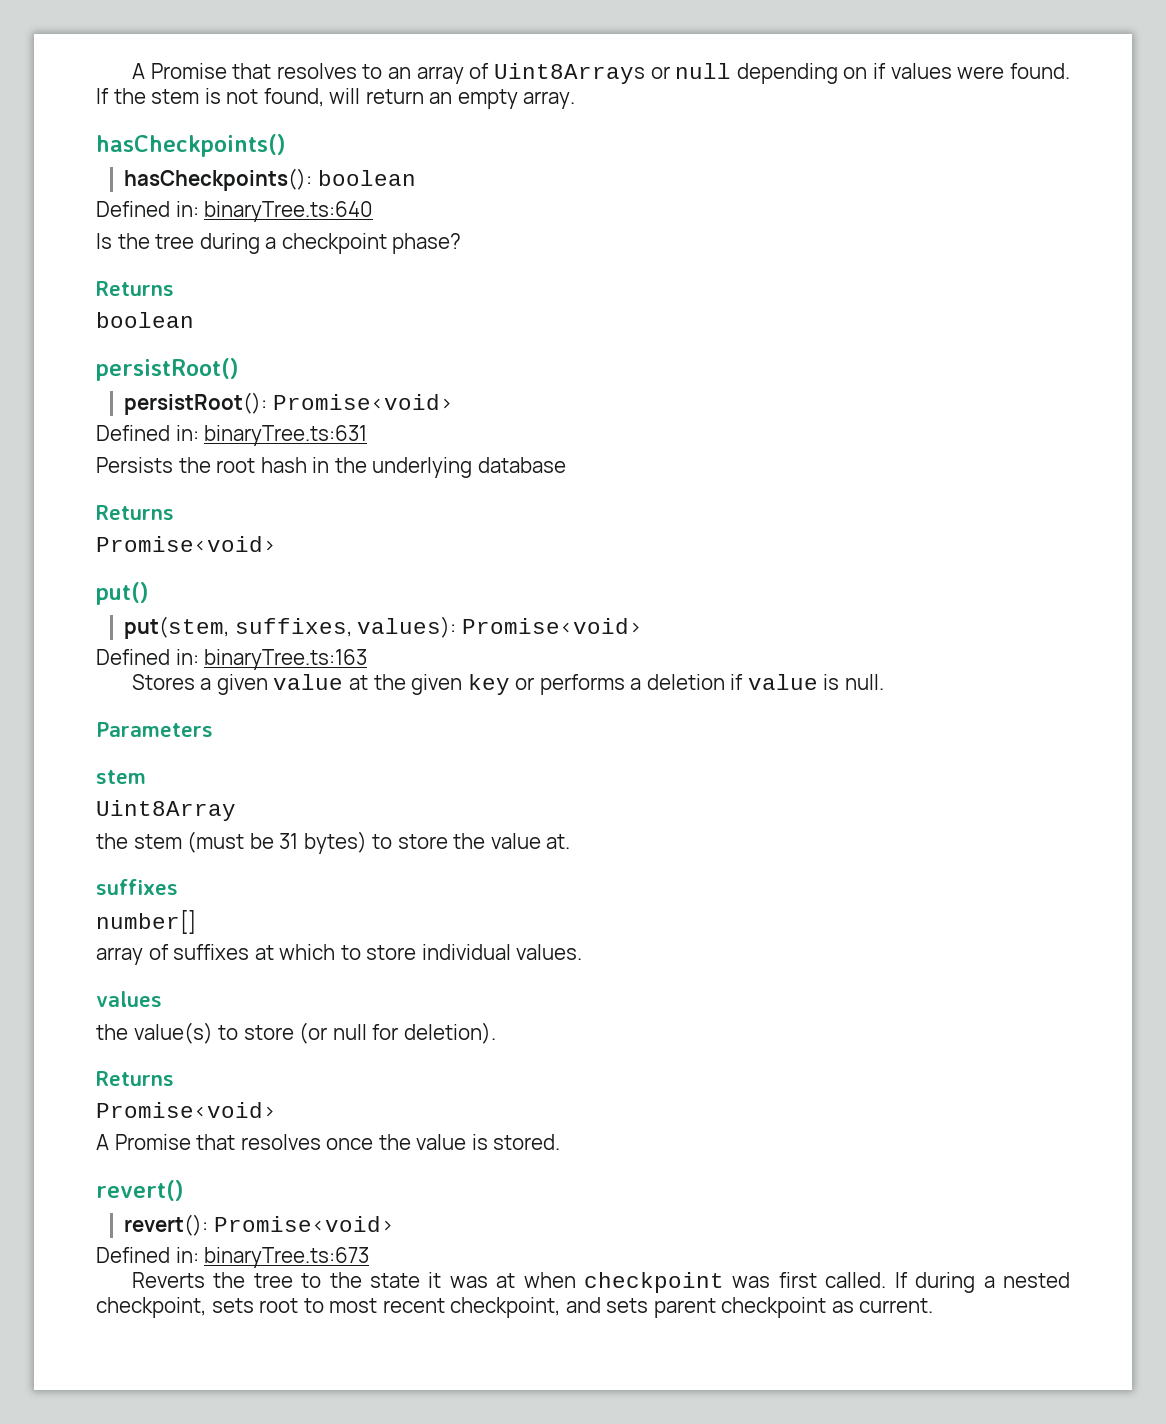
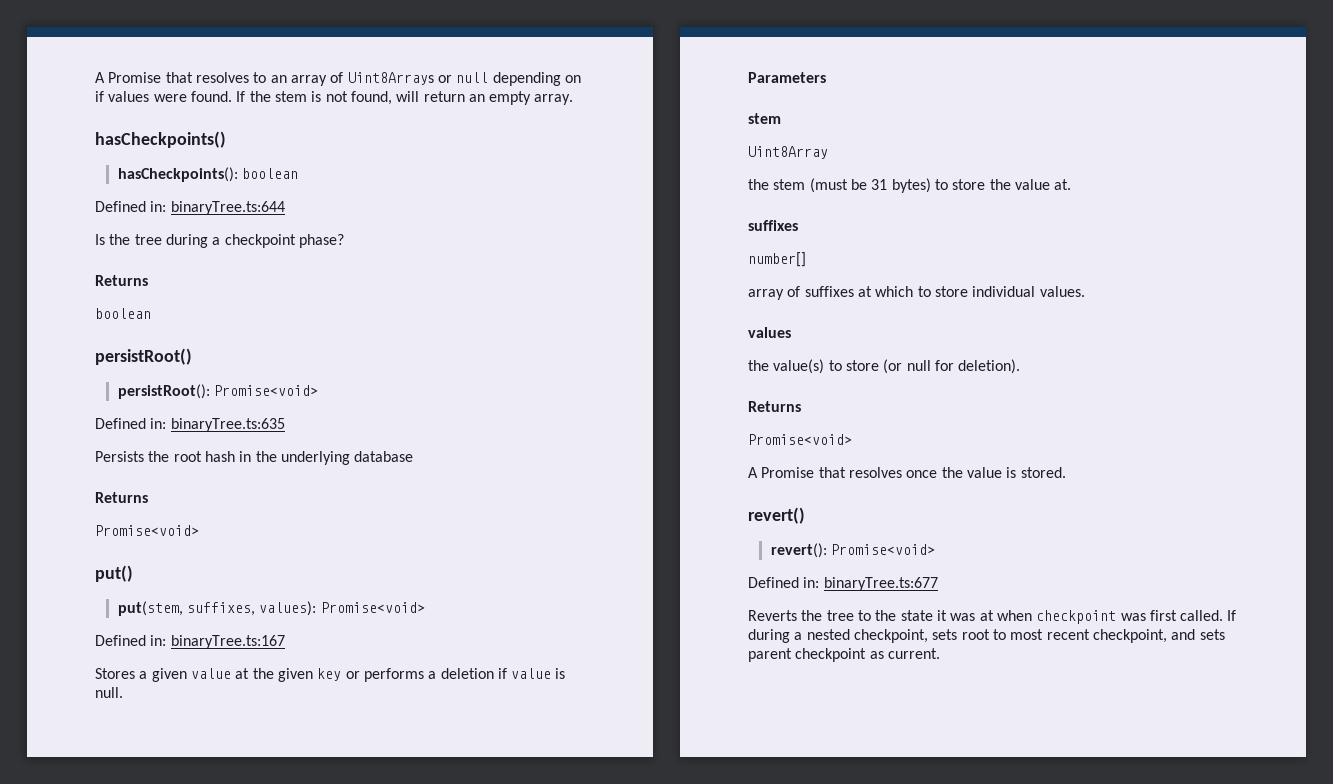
- Defined in: binaryTree.ts:640
+ Defined in: binaryTree.ts:644
- Defined in: binaryTree.ts:631
+ Defined in: binaryTree.ts:635
- Defined in: binaryTree.ts:163
+ Defined in: binaryTree.ts:167
- Defined in: binaryTree.ts:673
+ Defined in: binaryTree.ts:677

